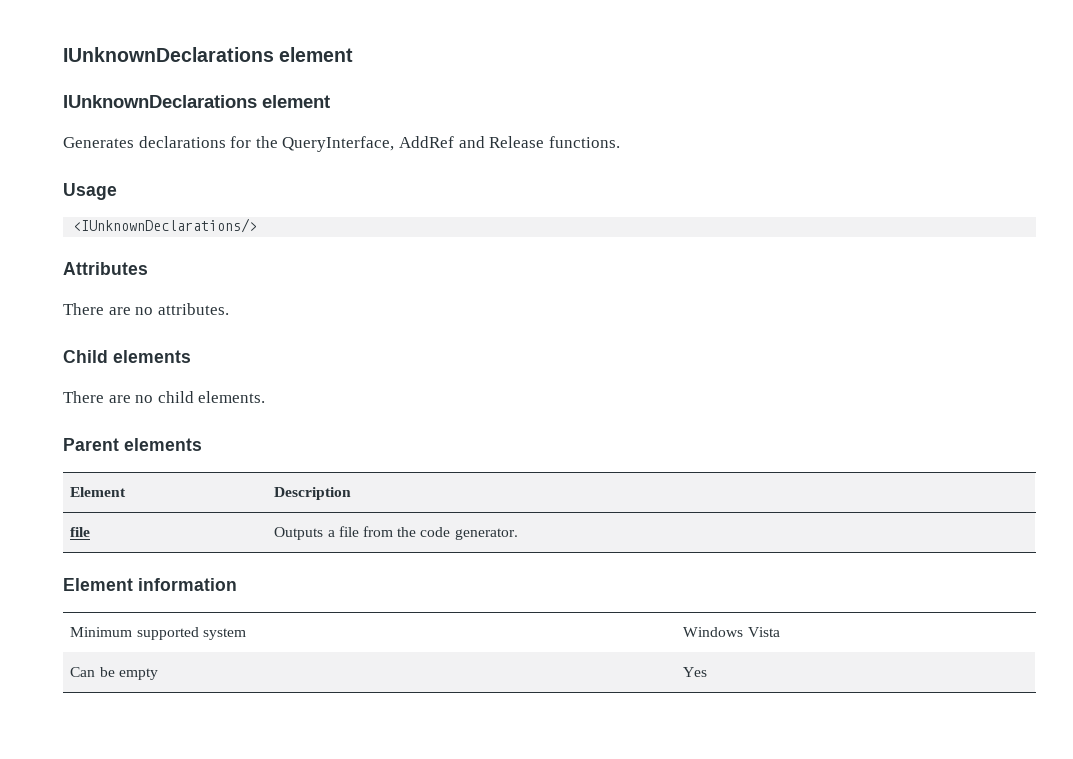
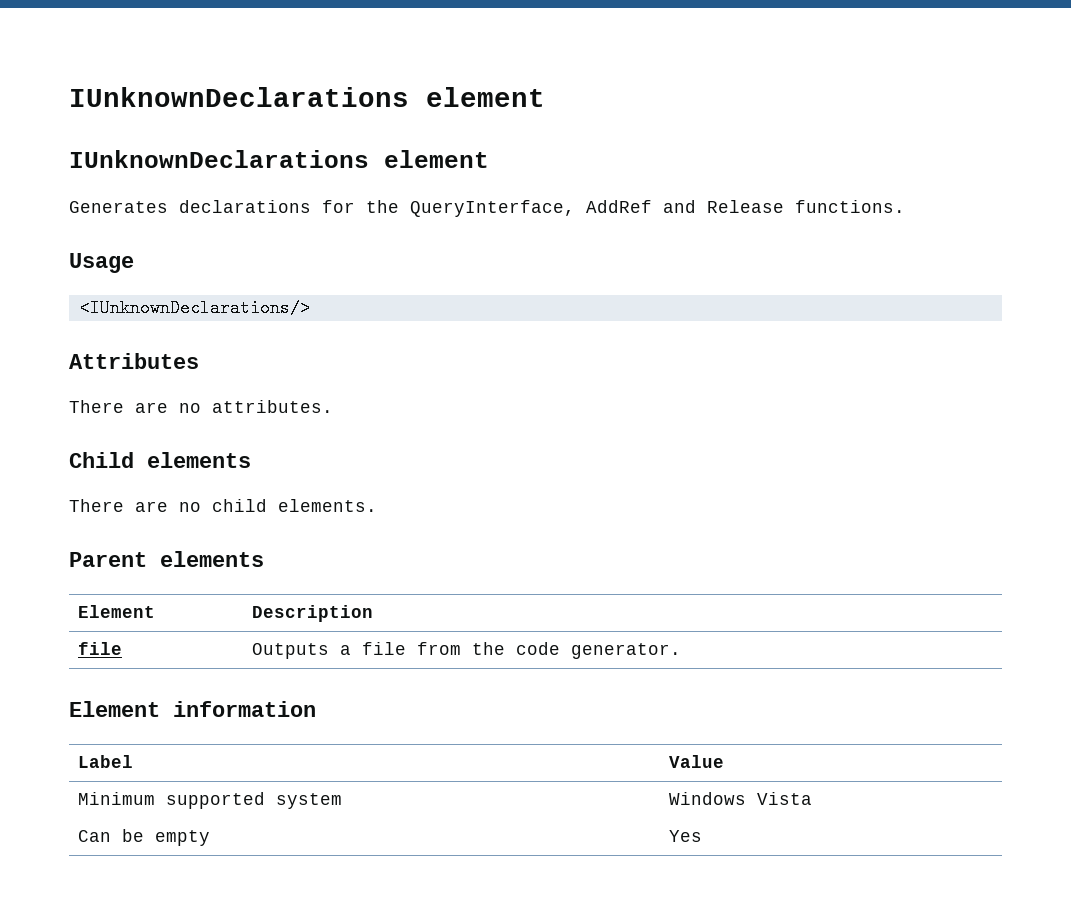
+ Label | Value

